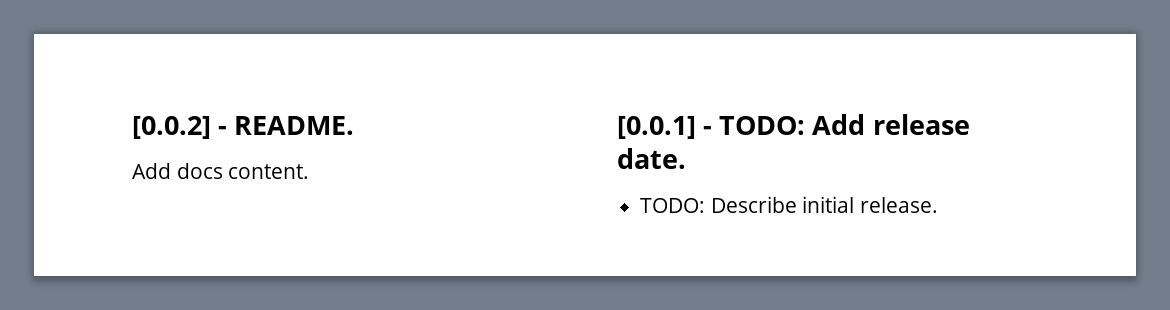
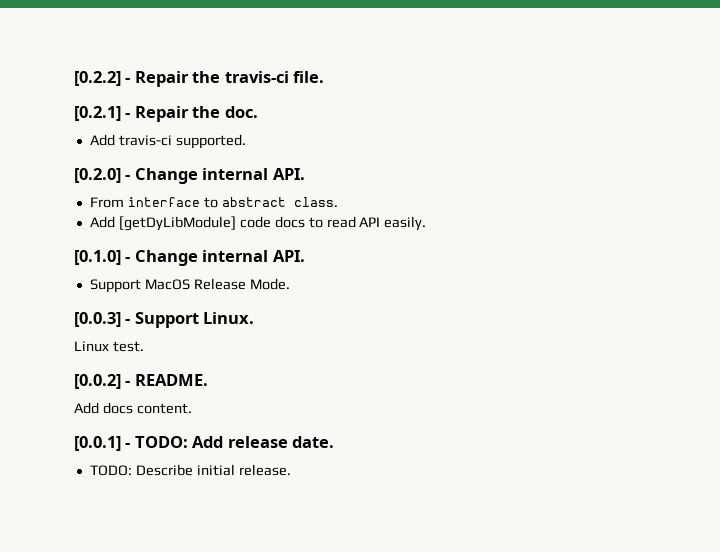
+ [0.2.2] - Repair the travis-ci file.
+ [0.2.1] - Repair the doc.
+ Add travis-ci supported.
+ [0.2.0] - Change internal API.
+ From interface to abstract class.
+ Add [getDyLibModule] code docs to read API easily.
+ [0.1.0] - Change internal API.
+ Support MacOS Release Mode.
+ [0.0.3] - Support Linux.
+ Linux test.

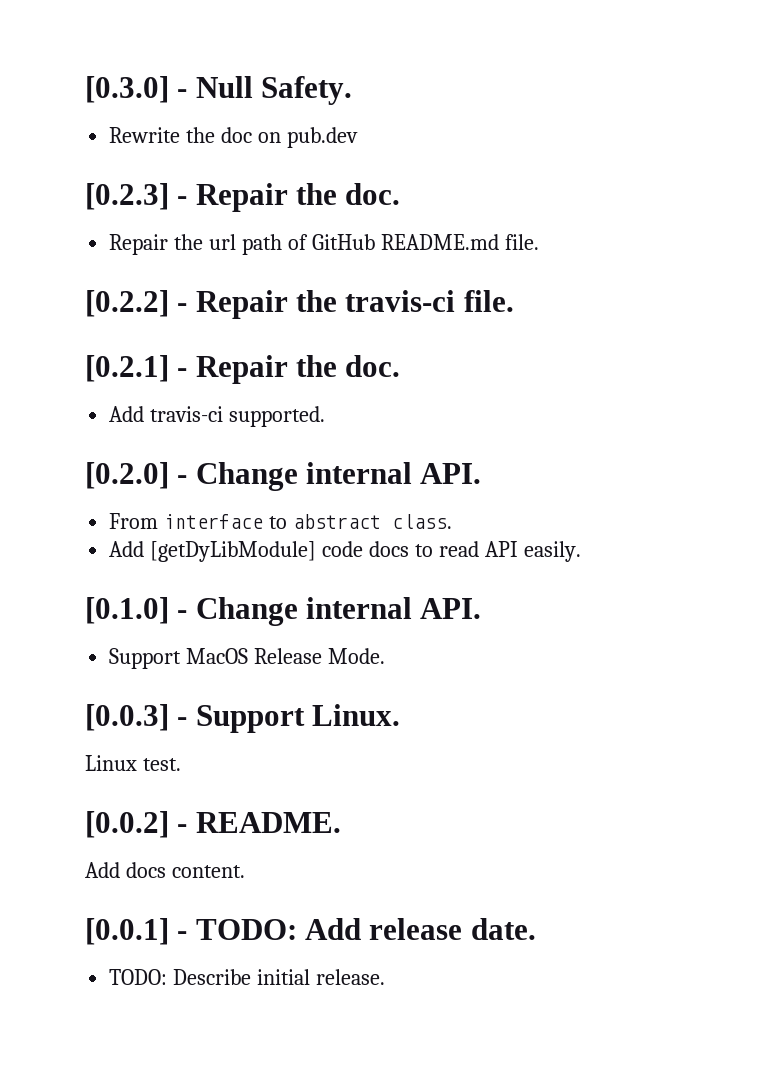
+ [0.3.0] - Null Safety.
+ Rewrite the doc on pub.dev
+ [0.2.3] - Repair the doc.
+ Repair the url path of GitHub README.md file.

